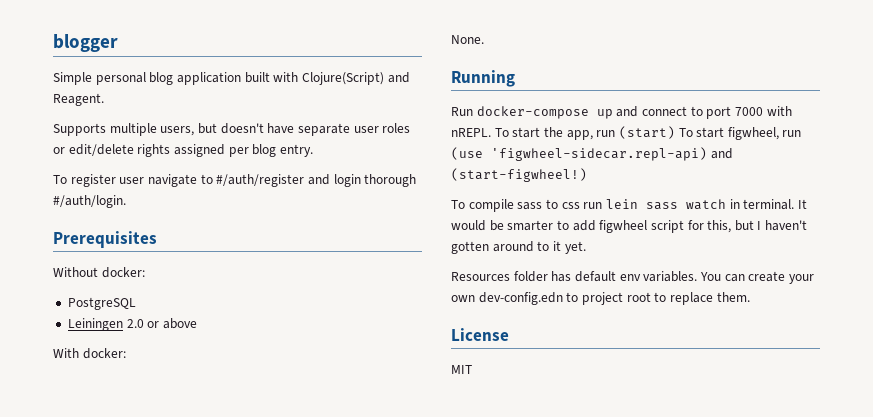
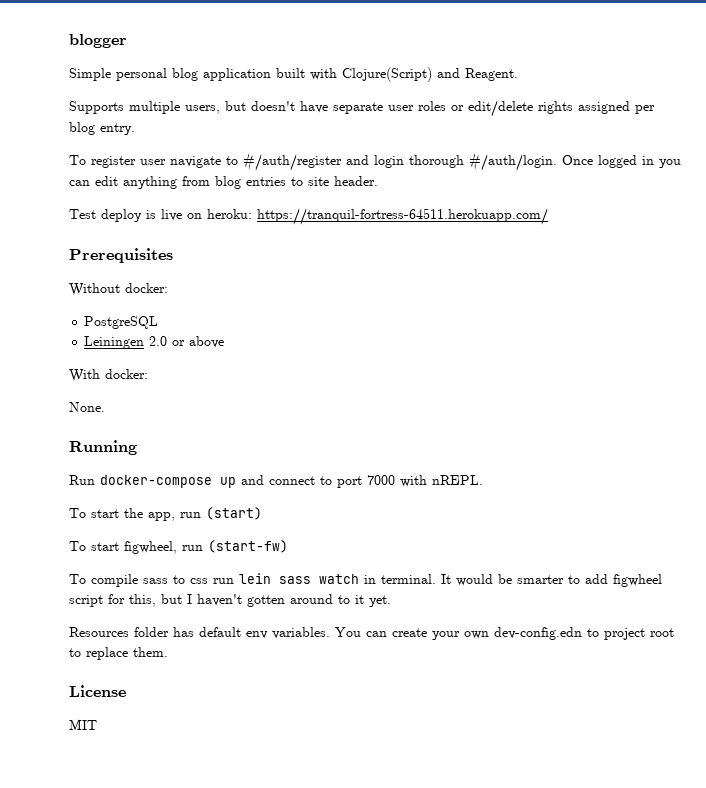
+ Once logged in you can edit anything from blog entries to site header.
+ Test deploy is live on heroku: https://tranquil-fortress-64511.herokuapp.com/
- Run docker-compose up and connect to port 7000 with nREPL. To start the app, run (start) To start figwheel, run (use 'figwheel-sidecar.repl-api) and (start-figwheel!)
+ Run docker-compose up and connect to port 7000 with nREPL.
+ To start the app, run (start)
+ To start figwheel, run (start-fw)

